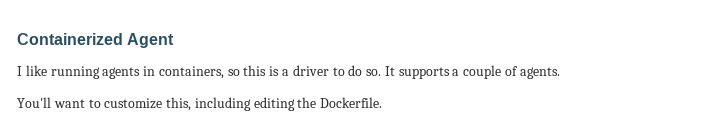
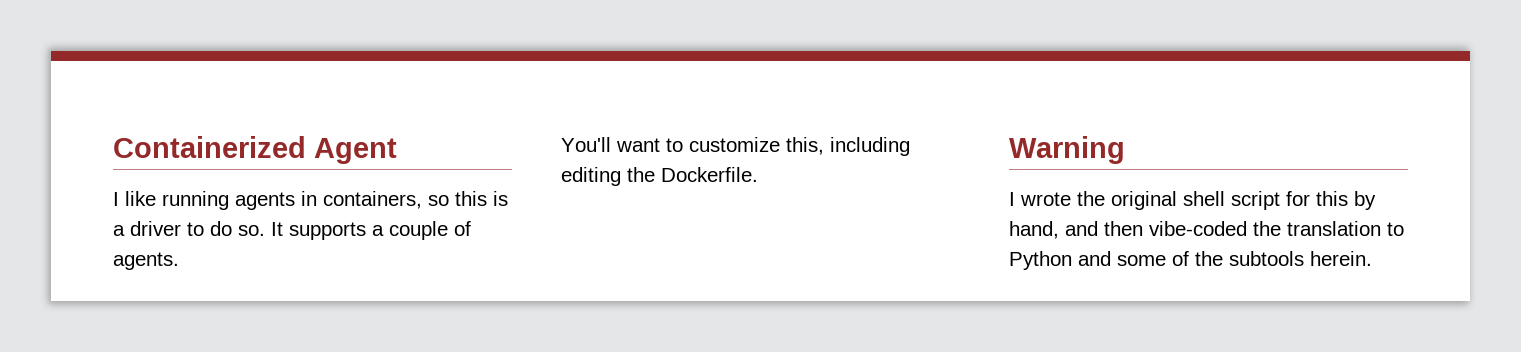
+ Warning
+ I wrote the original shell script for this by hand, and then vibe-coded the translation to Python and some of the subtools herein.

